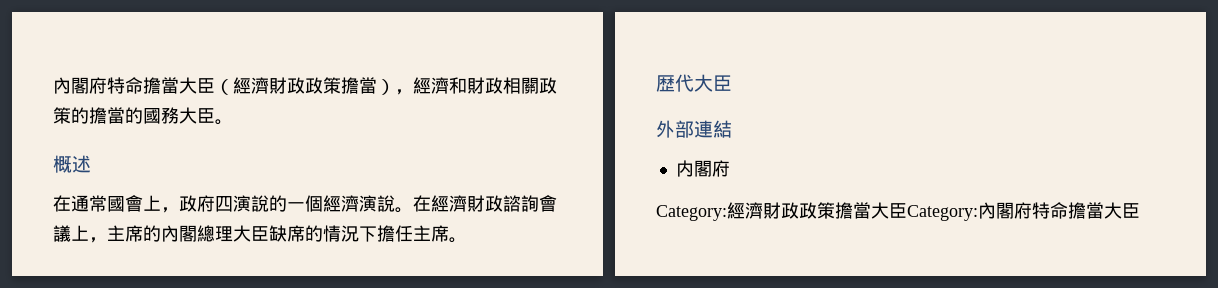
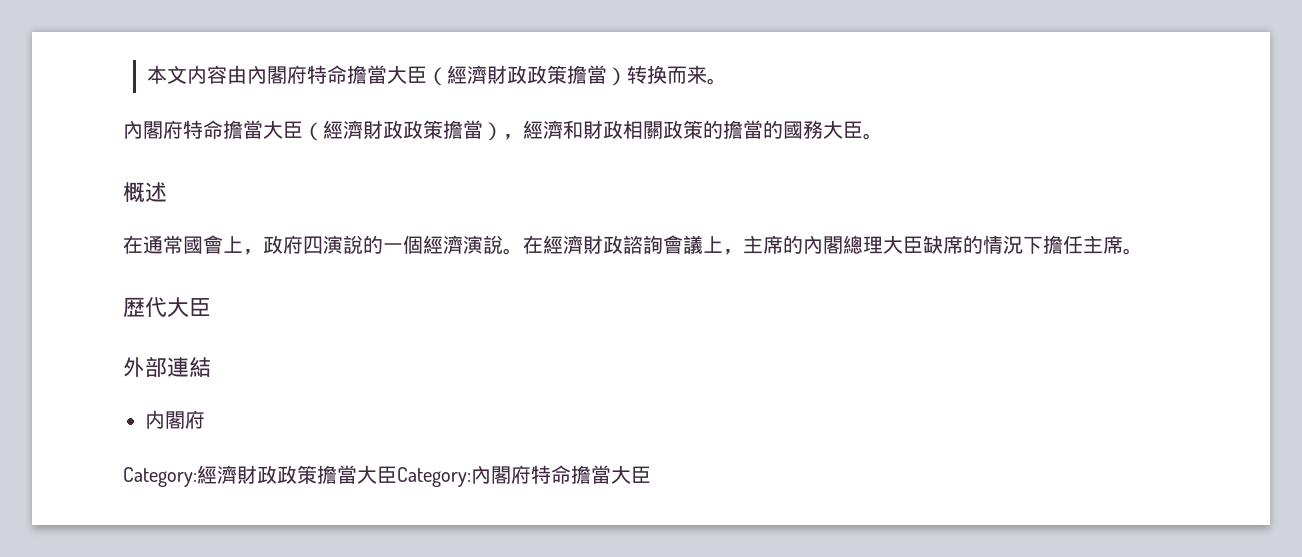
+ 本文内容由內閣府特命擔當大臣（經濟財政政策擔當）转换而来。

